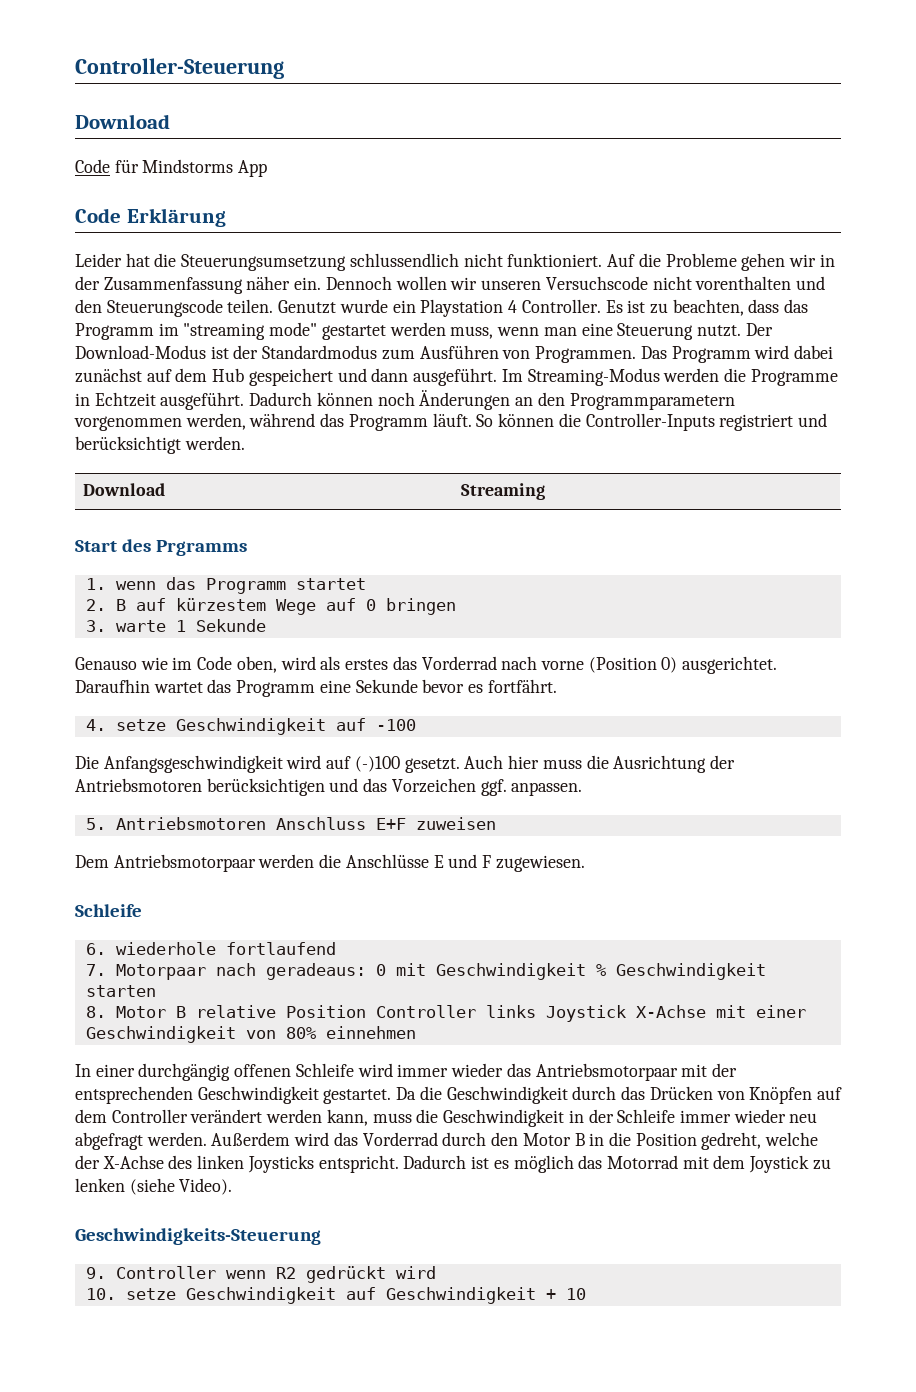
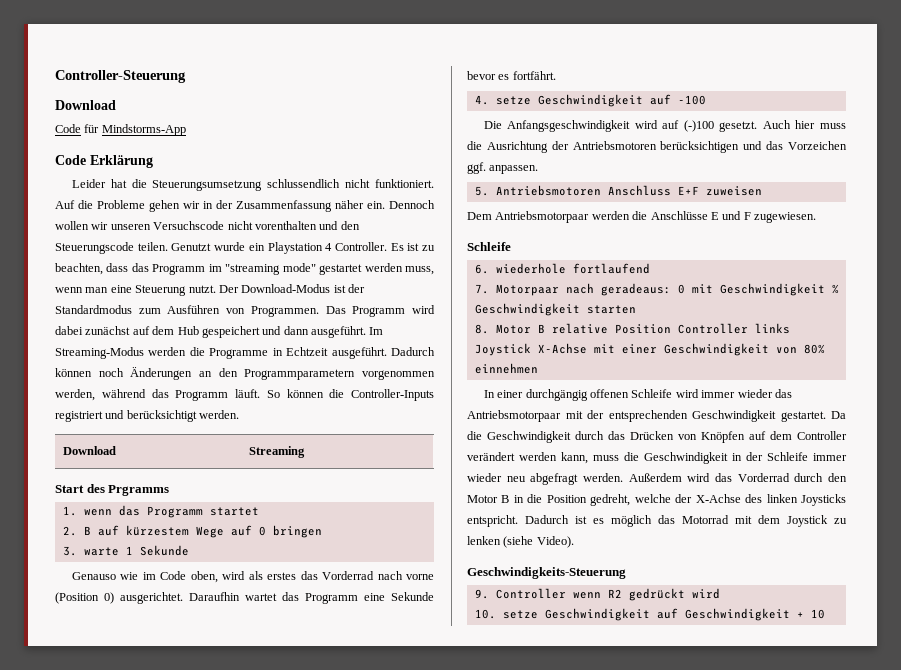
- Code für Mindstorms App
+ Code für Mindstorms-App

